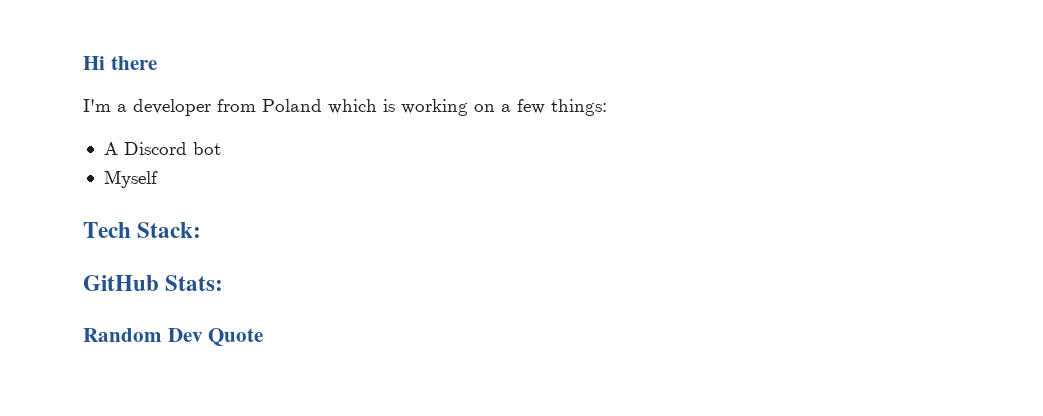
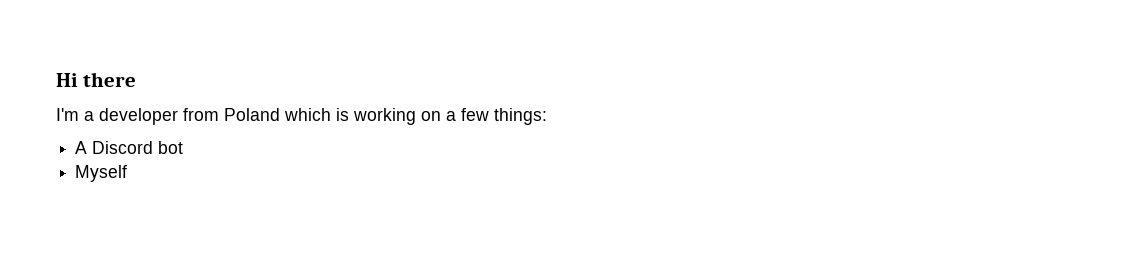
- Tech Stack:
- GitHub Stats:
- Random Dev Quote

